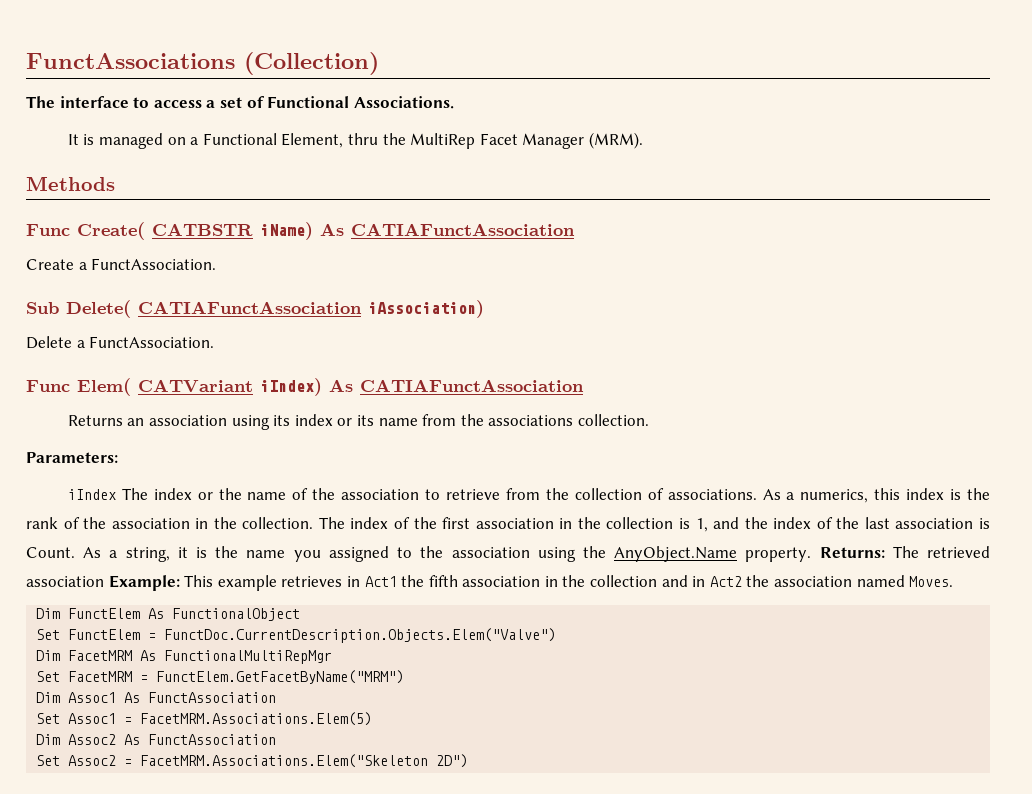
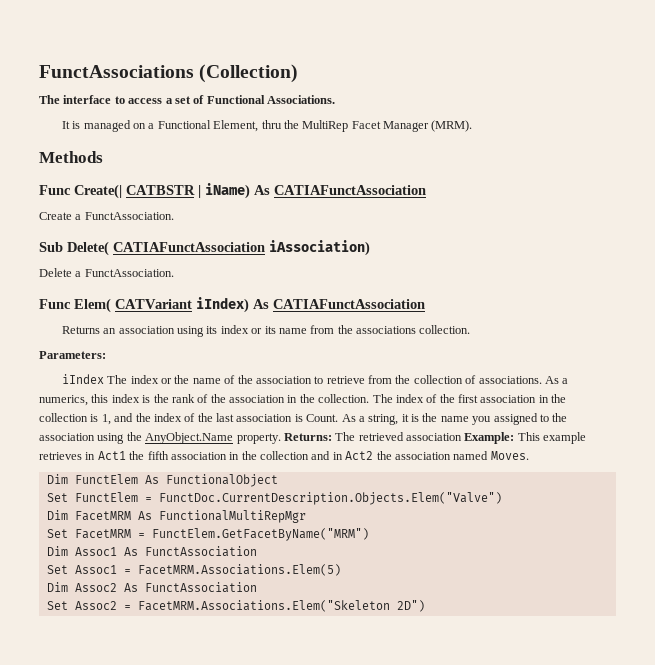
- Func Create( CATBSTR iName) As CATIAFunctAssociation
+ Func Create(| CATBSTR | iName) As CATIAFunctAssociation

